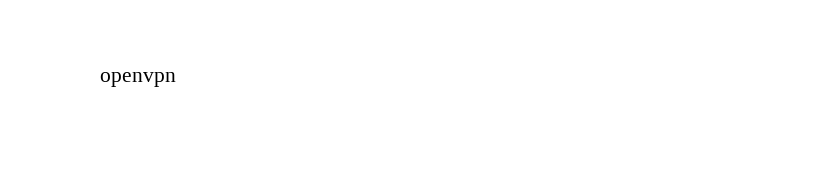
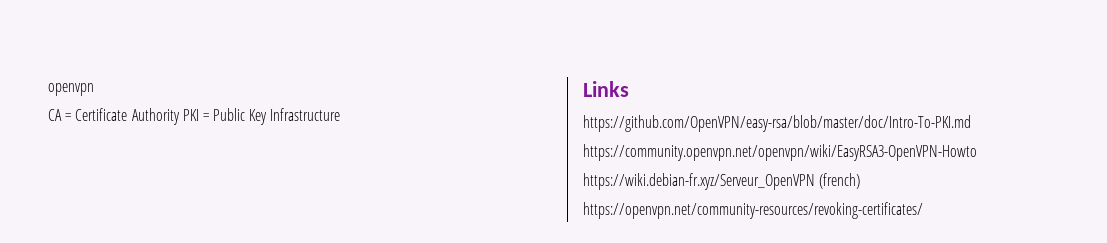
+ CA = Certificate Authority PKI = Public Key Infrastructure
+ Links
+ https://github.com/OpenVPN/easy-rsa/blob/master/doc/Intro-To-PKI.md
+ https://community.openvpn.net/openvpn/wiki/EasyRSA3-OpenVPN-Howto
+ https://wiki.debian-fr.xyz/Serveur_OpenVPN (french)
+ https://openvpn.net/community-resources/revoking-certificates/

